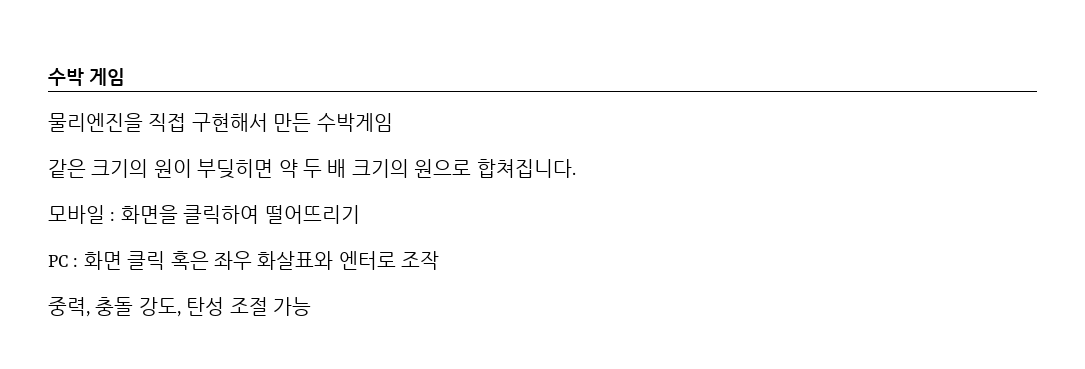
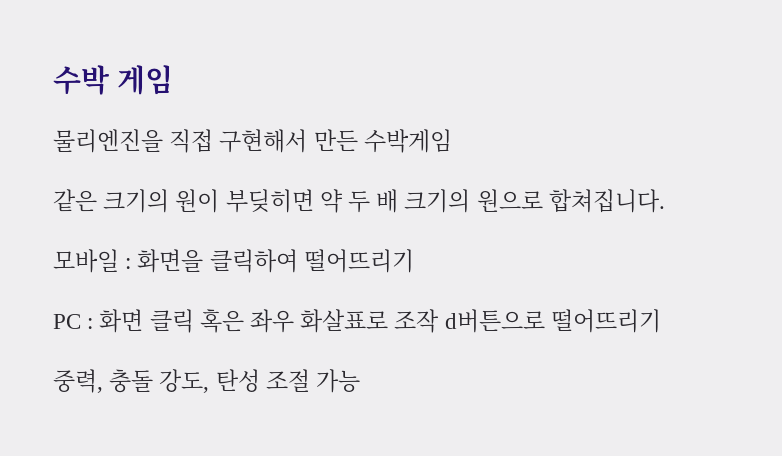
- PC : 화면 클릭 혹은 좌우 화살표와 엔터로 조작
+ PC : 화면 클릭 혹은 좌우 화살표로 조작 d버튼으로 떨어뜨리기

